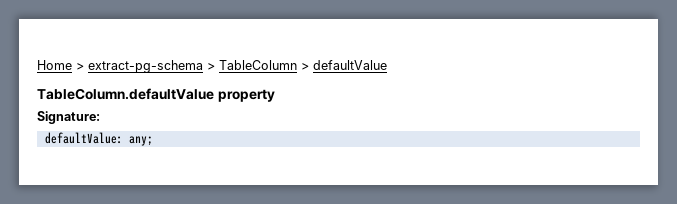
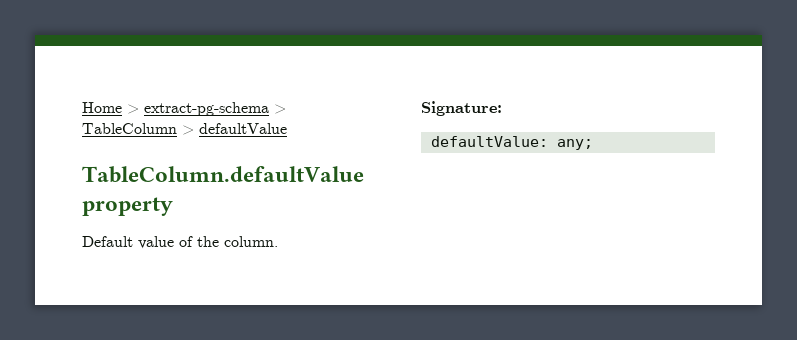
+ Default value of the column.

